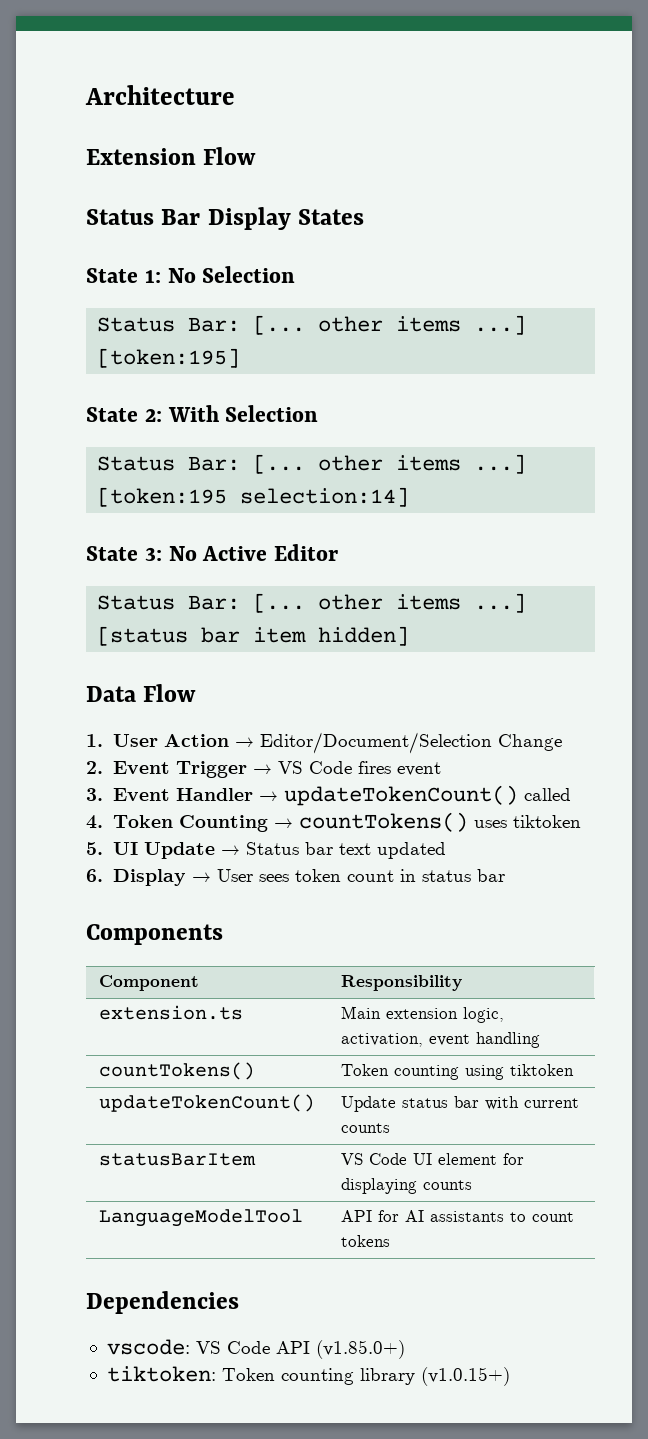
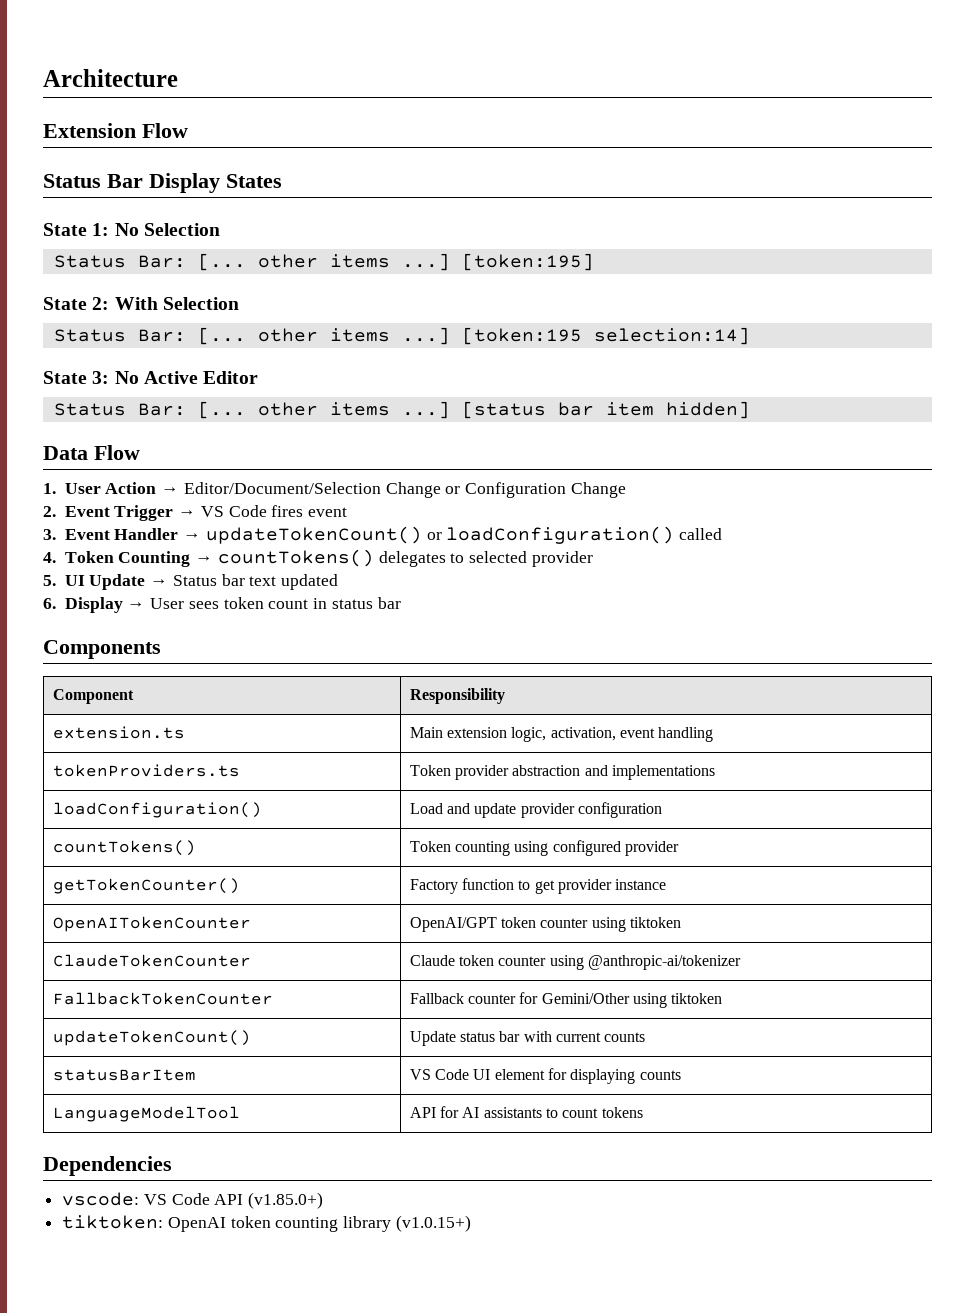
- 1. User Action → Editor/Document/Selection Change
+ 1. User Action → Editor/Document/Selection Change or Configuration Change
- 3. Event Handler → updateTokenCount() called
+ 3. Event Handler → updateTokenCount() or loadConfiguration() called
- 4. Token Counting → countTokens() uses tiktoken
+ 4. Token Counting → countTokens() delegates to selected provider
- countTokens() | Token counting using tiktoken
+ tokenProviders.ts | Token provider abstraction and implementations
+ loadConfiguration() | Load and update provider configuration
+ countTokens() | Token counting using configured provider
+ getTokenCounter() | Factory function to get provider instance
+ OpenAITokenCounter | OpenAI/GPT token counter using tiktoken
+ ClaudeTokenCounter | Claude token counter using @anthropic-ai/tokenizer
+ FallbackTokenCounter | Fallback counter for Gemini/Other using tiktoken
- tiktoken: Token counting library (v1.0.15+)
+ tiktoken: OpenAI token counting library (v1.0.15+)

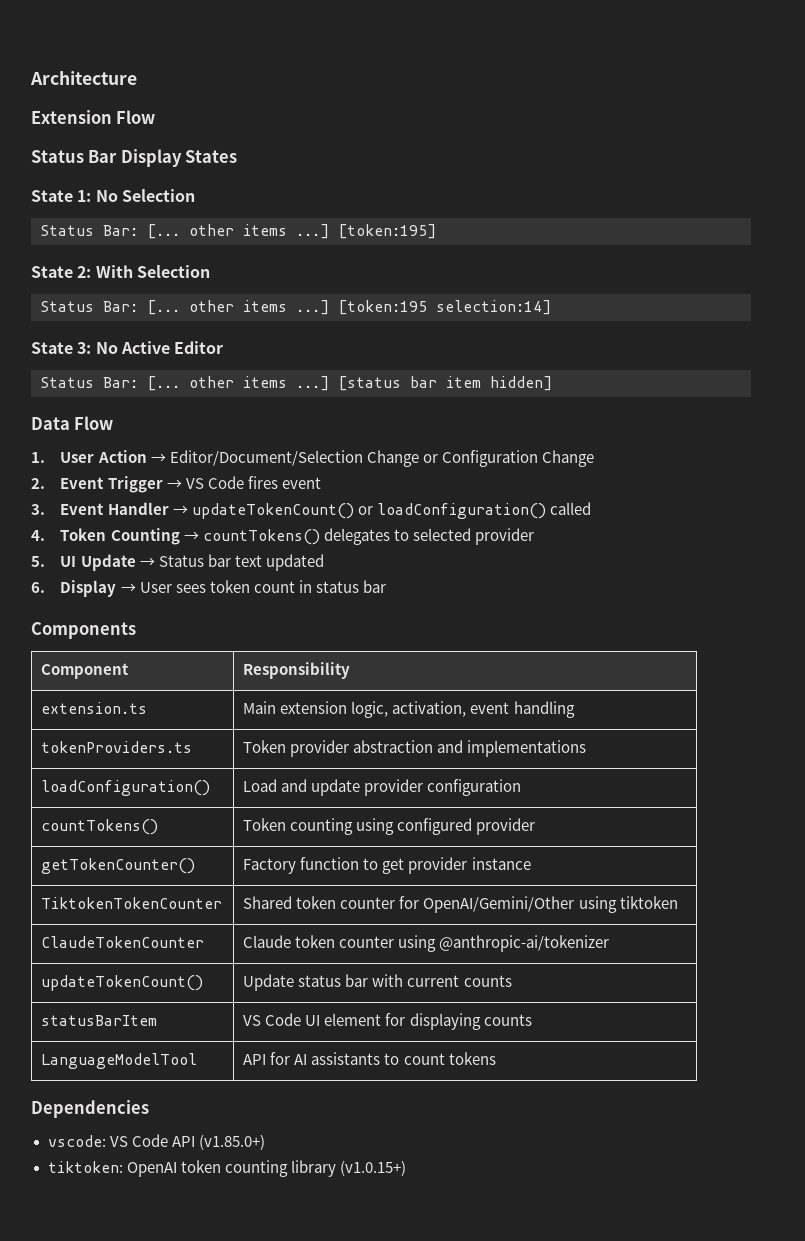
- OpenAITokenCounter | OpenAI/GPT token counter using tiktoken
+ TiktokenTokenCounter | Shared token counter for OpenAI/Gemini/Other using tiktoken
- FallbackTokenCounter | Fallback counter for Gemini/Other using tiktoken

